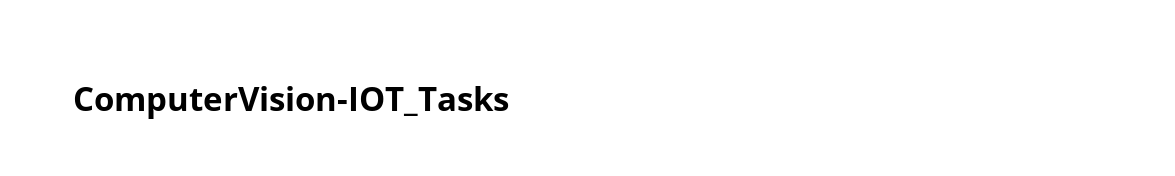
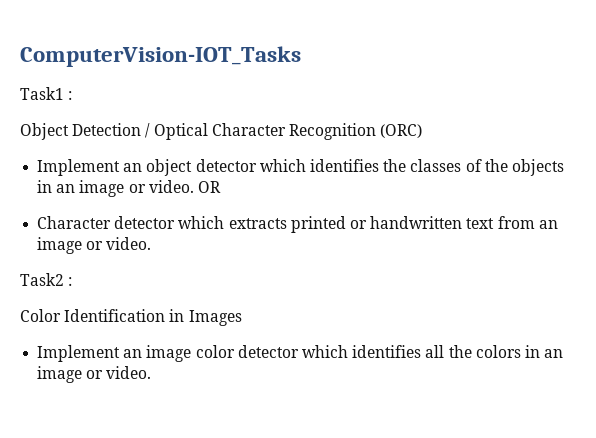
+ Task1 :
+ Object Detection / Optical Character Recognition (ORC)
+ Implement an object detector which identifies the classes of the objects in an image or video. OR
+ Character detector which extracts printed or handwritten text from an image or video.
+ Task2 :
+ Color Identification in Images
+ Implement an image color detector which identifies all the colors in an image or video.

